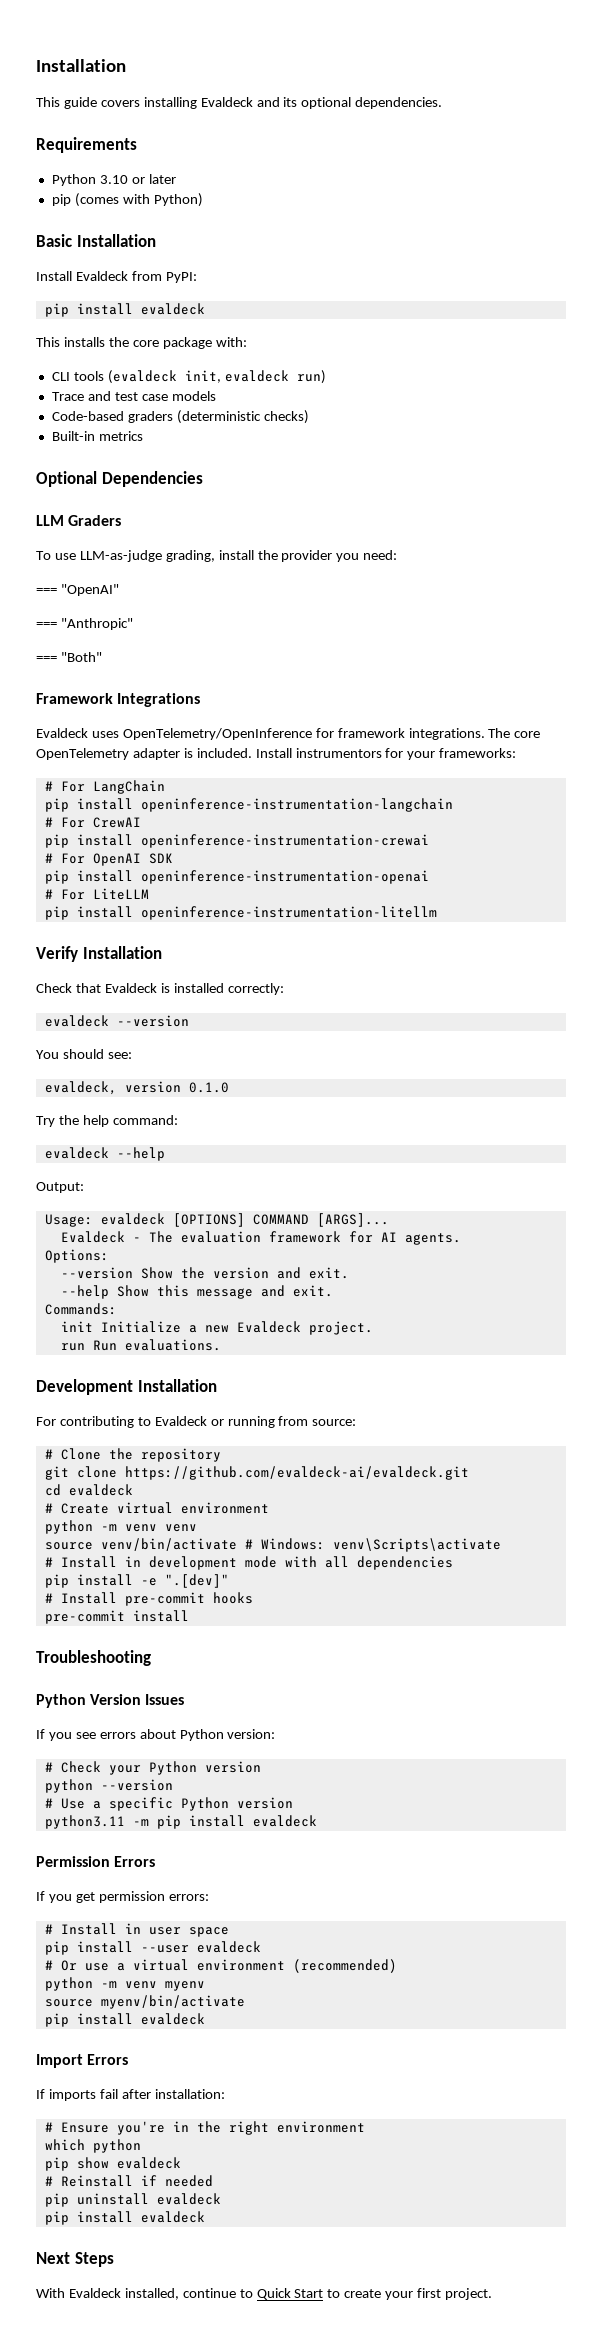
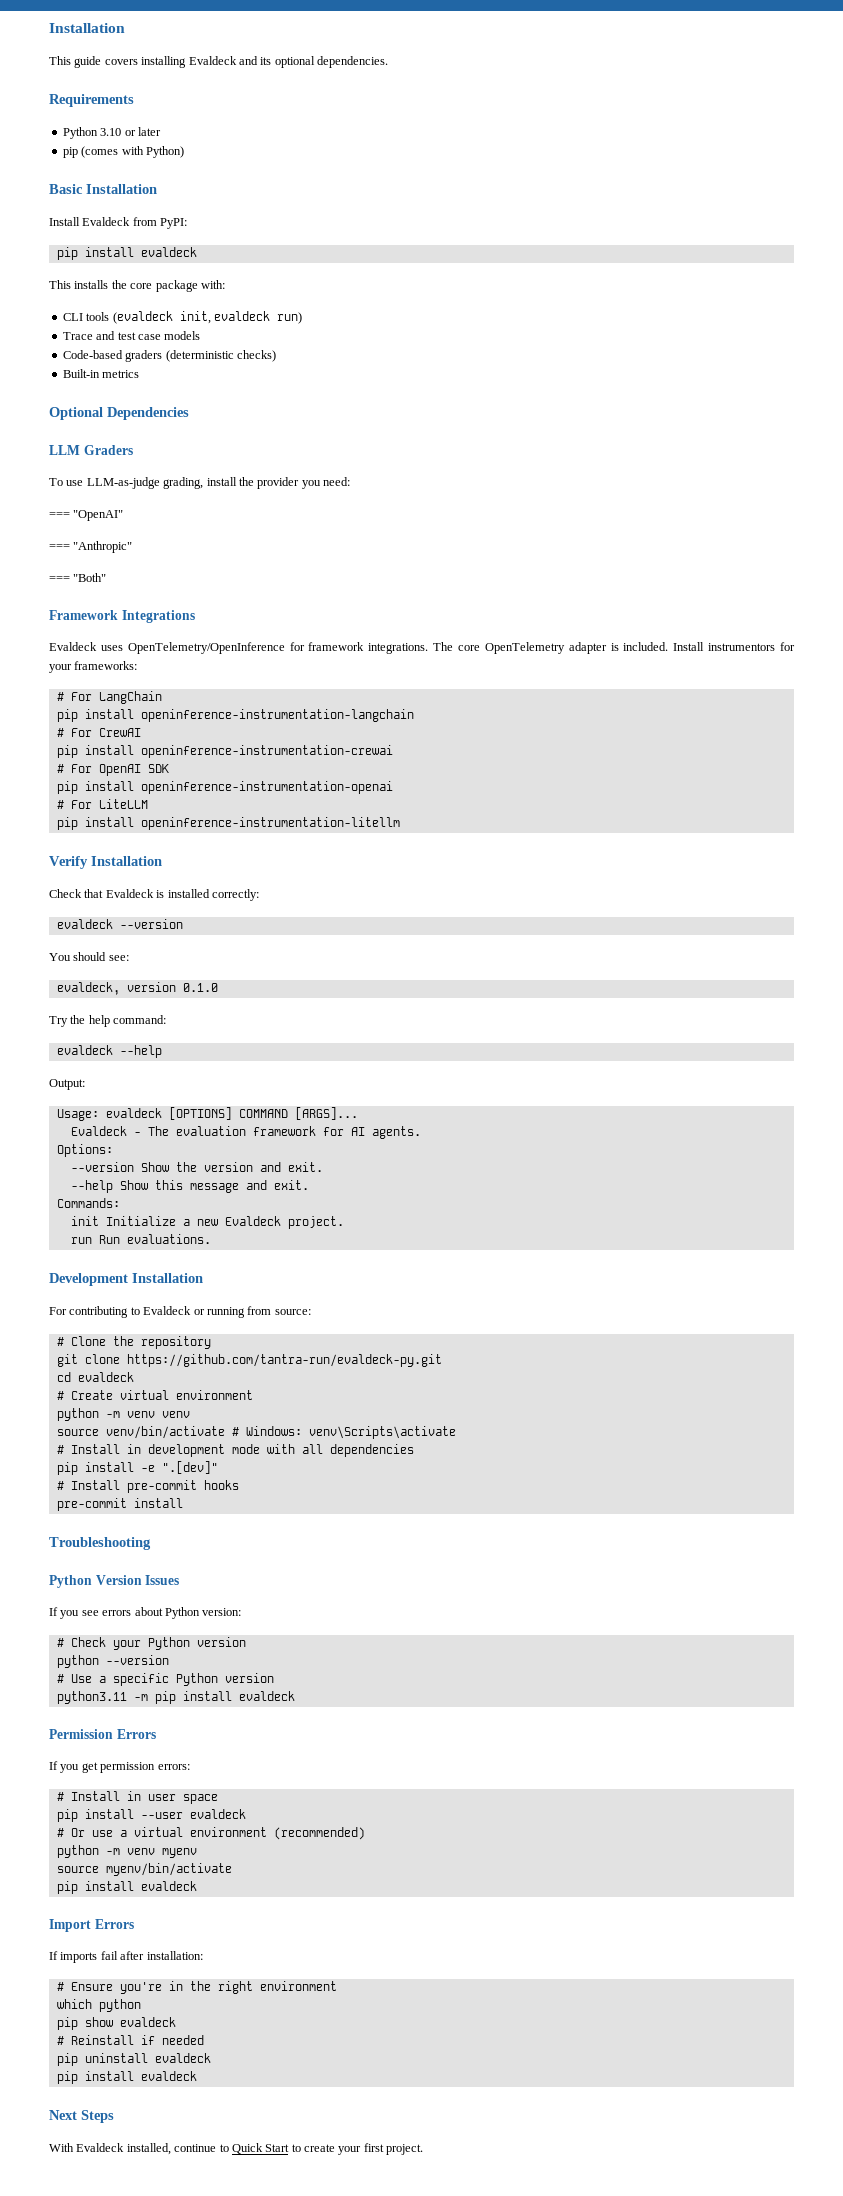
- git clone https://github.com/evaldeck-ai/evaldeck.git
+ git clone https://github.com/tantra-run/evaldeck-py.git

